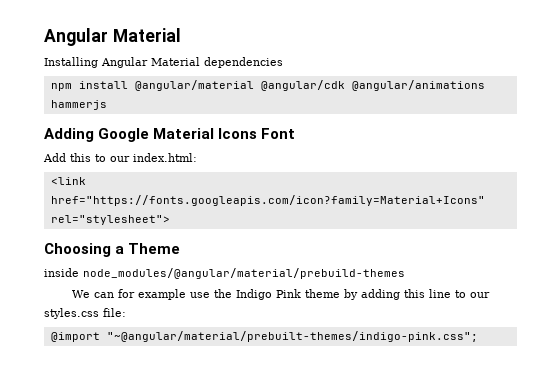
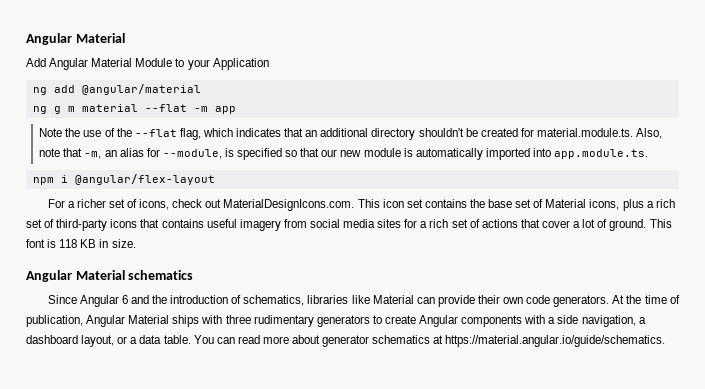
- Installing Angular Material dependencies
- npm install @angular/material @angular/cdk @angular/animations hammerjs
- Adding Google Material Icons Font
- Add this to our index.html:
- <link href="https://fonts.googleapis.com/icon?family=Material+Icons" rel="stylesheet">
- Choosing a Theme
- inside node_modules/@angular/material/prebuild-themes
- We can for example use the Indigo Pink theme by adding this line to our styles.css file:
- @import "~@angular/material/prebuilt-themes/indigo-pink.css";
+ Add Angular Material Module to your Application
+ ng add @angular/material
+ ng g m material --flat -m app
+ Note the use of the --flat flag, which indicates that an additional directory shouldn't be created for material.module.ts. Also, note that -m, an alias for --module, is specified so that our new module is automatically imported into app.module.ts.
+ npm i @angular/flex-layout
+ For a richer set of icons, check out MaterialDesignIcons.com. This icon set contains the base set of Material icons, plus a rich set of third-party icons that contains useful imagery from social media sites for a rich set of actions that cover a lot of ground. This font is 118 KB in size.
+ Angular Material schematics
+ Since Angular 6 and the introduction of schematics, libraries like Material can provide their own code generators. At the time of publication, Angular Material ships with three rudimentary generators to create Angular components with a side navigation, a dashboard layout, or a data table. You can read more about generator schematics at https://material.angular.io/guide/schematics.

